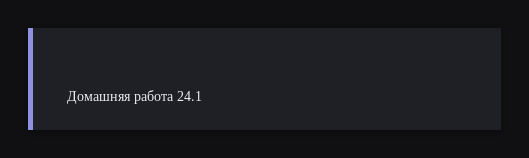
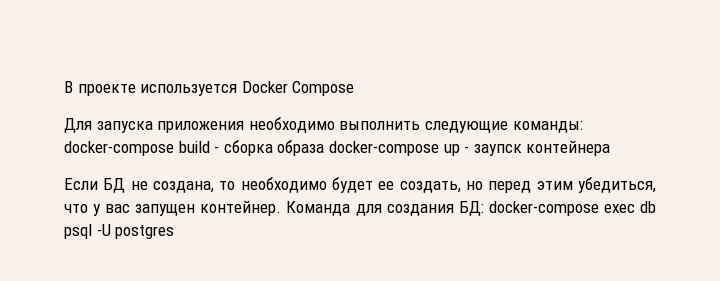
- Домашняя работа 24.1
+ В проекте используется Docker Compose
+ Для запуска приложения необходимо выполнить следующие команды: docker-compose build - сборка образа docker-compose up - заупск контейнера
+ Если БД не создана, то необходимо будет ее создать, но перед этим убедиться, что у вас запущен контейнер. Команда для создания БД: docker-compose exec db psql -U postgres

